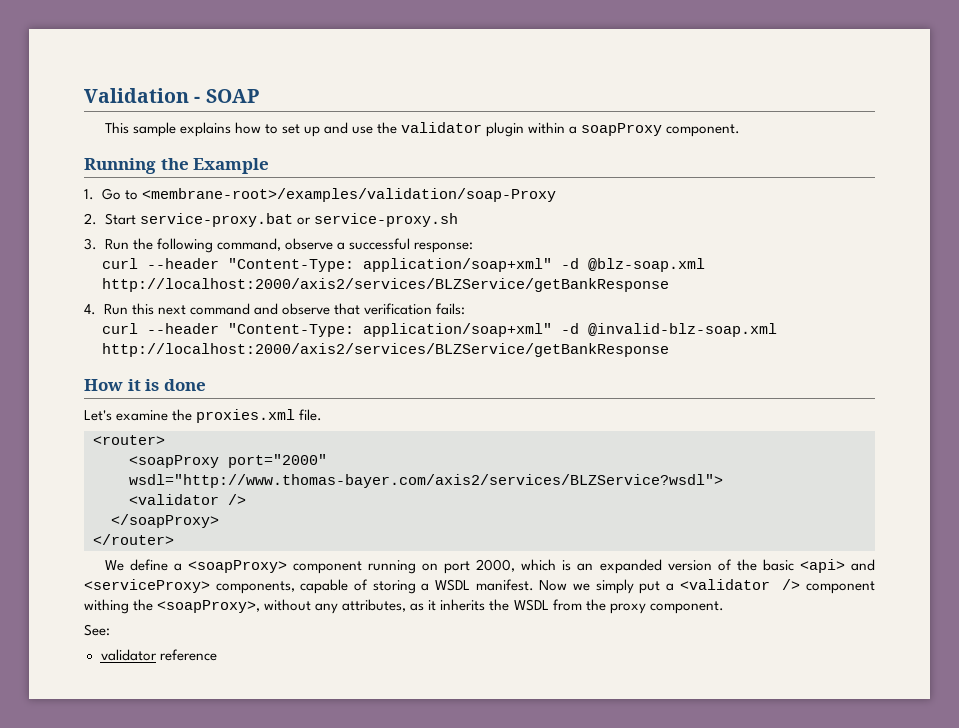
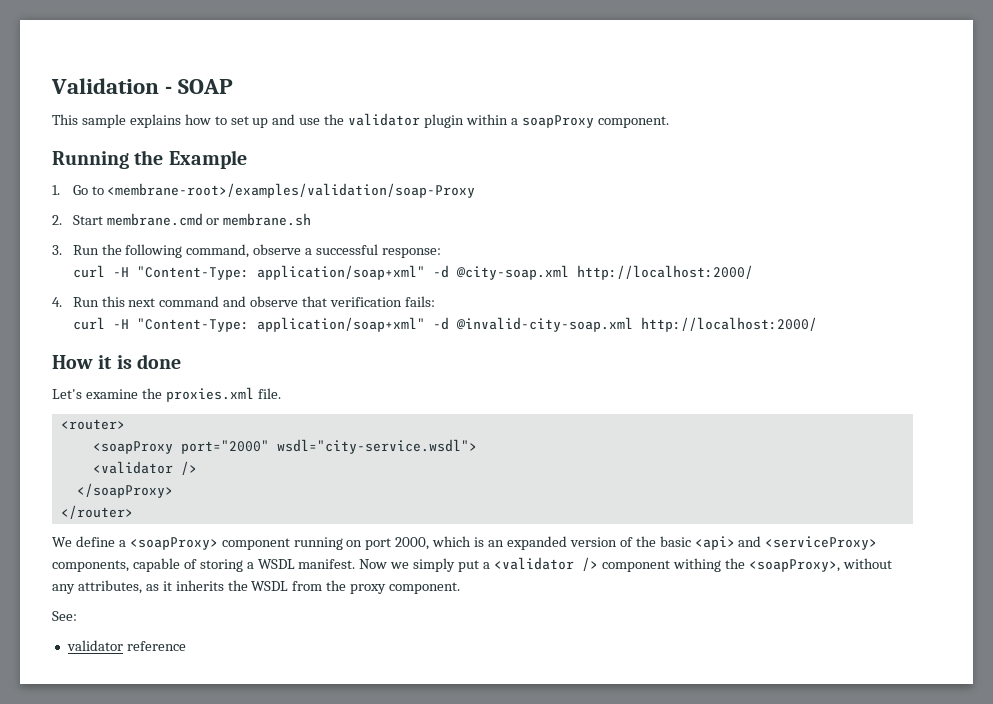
- 2. Start service-proxy.bat or service-proxy.sh
+ 2. Start membrane.cmd or membrane.sh
- curl --header "Content-Type: application/soap+xml" -d @blz-soap.xml http://localhost:2000/axis2/services/BLZService/getBankResponse
+ curl -H "Content-Type: application/soap+xml" -d @city-soap.xml http://localhost:2000/
- curl --header "Content-Type: application/soap+xml" -d @invalid-blz-soap.xml http://localhost:2000/axis2/services/BLZService/getBankResponse
+ curl -H "Content-Type: application/soap+xml" -d @invalid-city-soap.xml http://localhost:2000/
- <soapProxy port="2000" wsdl="http://www.thomas-bayer.com/axis2/services/BLZService?wsdl">
+ <soapProxy port="2000" wsdl="city-service.wsdl">

